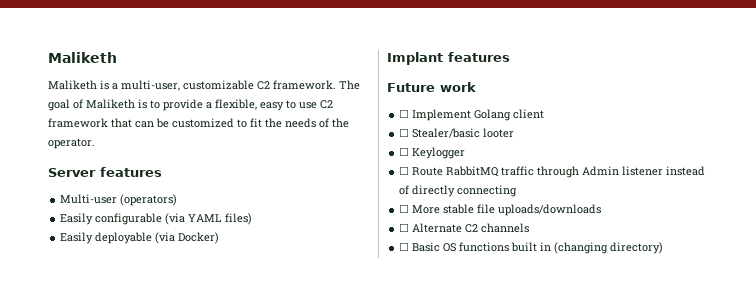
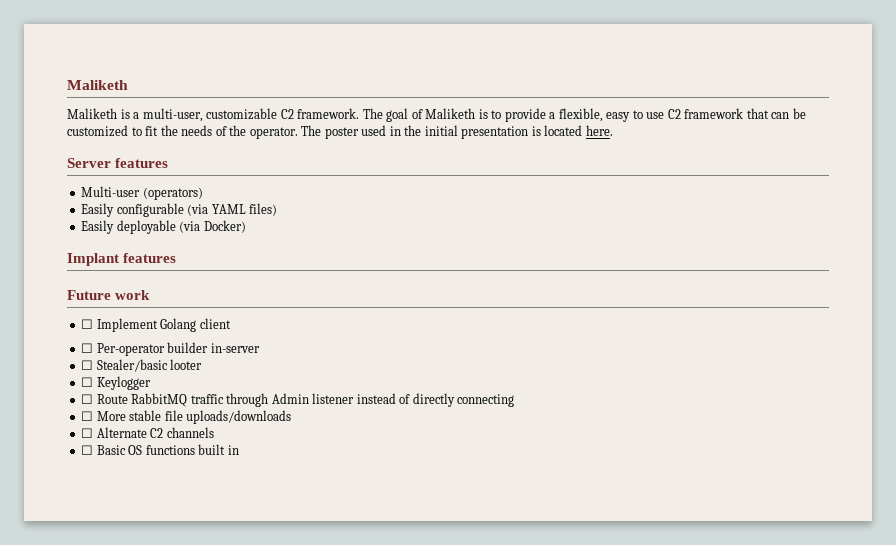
+ The poster used in the initial presentation is located here.
+ ☐ Per-operator builder in-server
- ☐ Basic OS functions built in (changing directory)
+ ☐ Basic OS functions built in

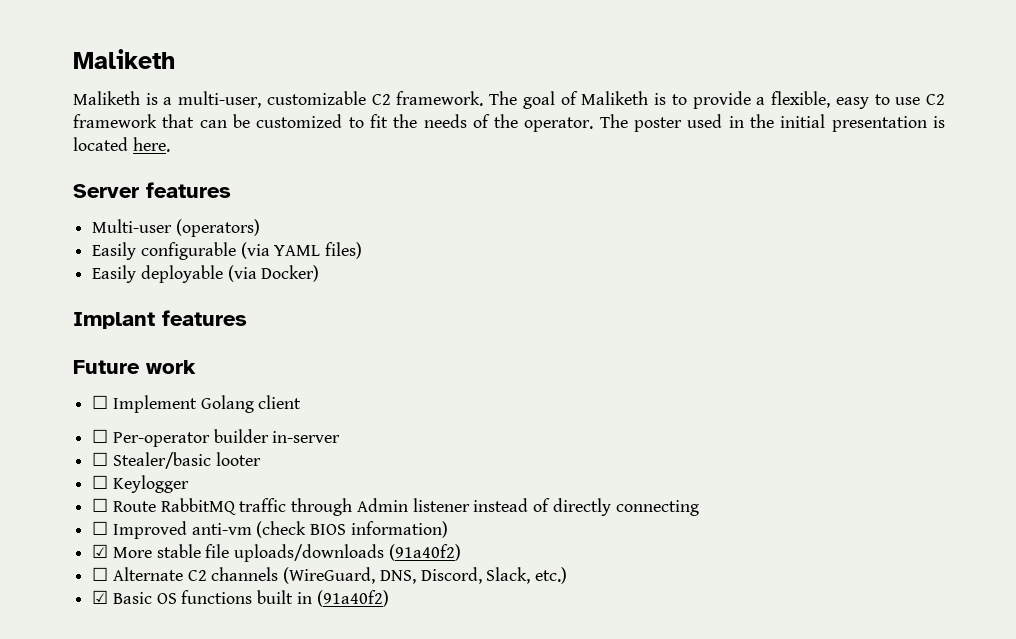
- ☐ More stable file uploads/downloads
+ ☐ Improved anti-vm (check BIOS information)
+ ☑ More stable file uploads/downloads (91a40f2)
- ☐ Alternate C2 channels
- ☐ Basic OS functions built in
+ ☐ Alternate C2 channels (WireGuard, DNS, Discord, Slack, etc.)
+ ☑ Basic OS functions built in (91a40f2)

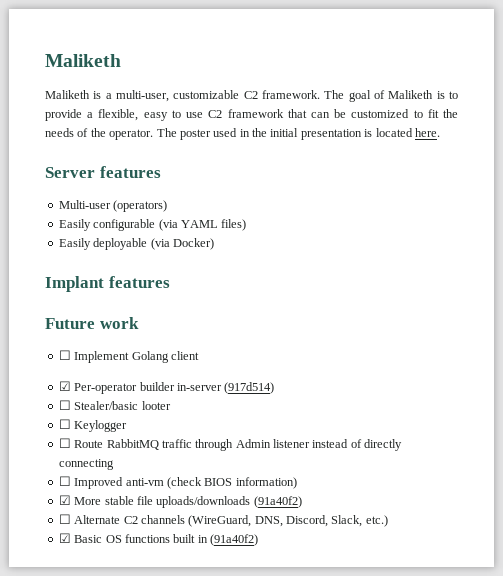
- ☐ Per-operator builder in-server
+ ☑ Per-operator builder in-server (917d514)

